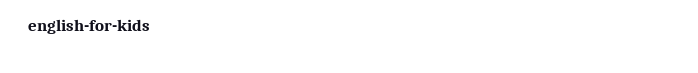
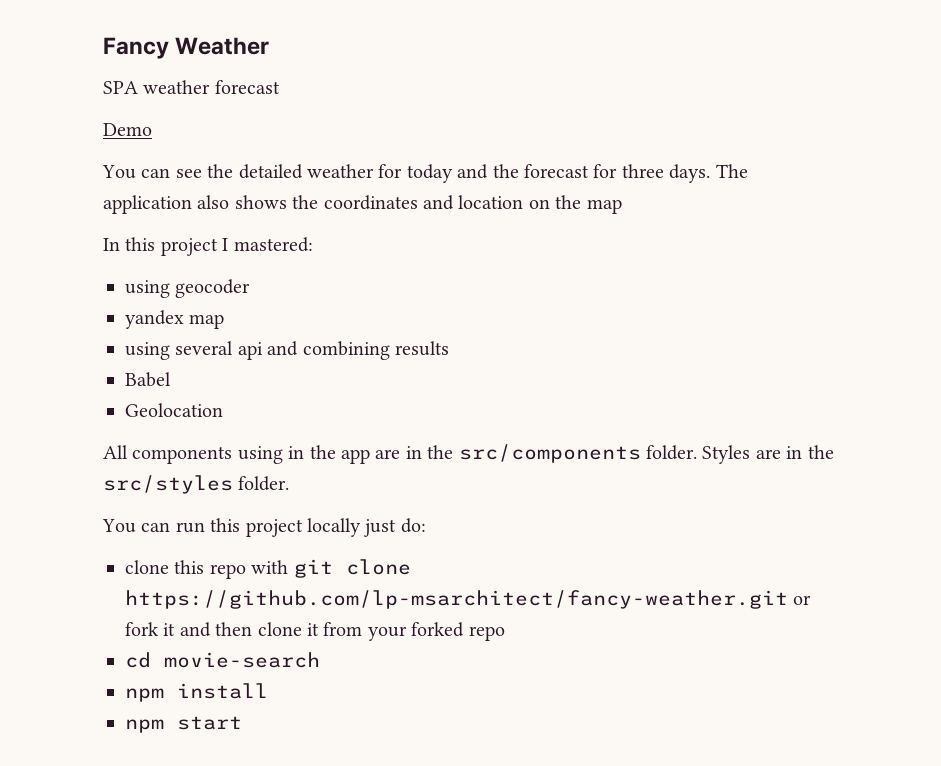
- english-for-kids
+ Fancy Weather
+ SPA weather forecast
+ Demo
+ You can see the detailed weather for today and the forecast for three days. The application also shows the coordinates and location on the map
+ In this project I mastered:
+ using geocoder
+ yandex map
+ using several api and combining results
+ Babel
+ Geolocation
+ All components using in the app are in the src/components folder. Styles are in the src/styles folder.
+ You can run this project locally just do:
+ clone this repo with git clone https://github.com/lp-msarchitect/fancy-weather.git or fork it and then clone it from your forked repo
+ cd movie-search
+ npm install
+ npm start

